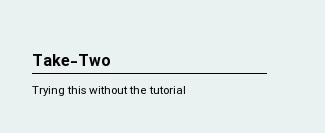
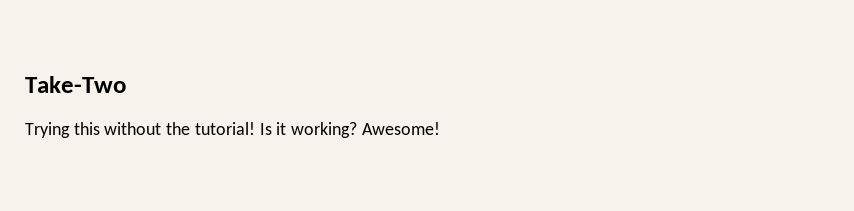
- Trying this without the tutorial
+ Trying this without the tutorial! Is it working? Awesome!

